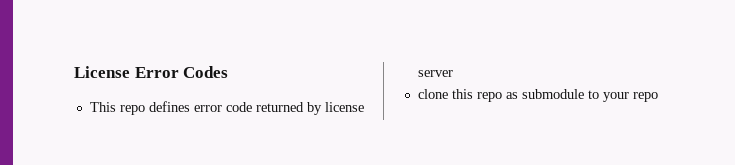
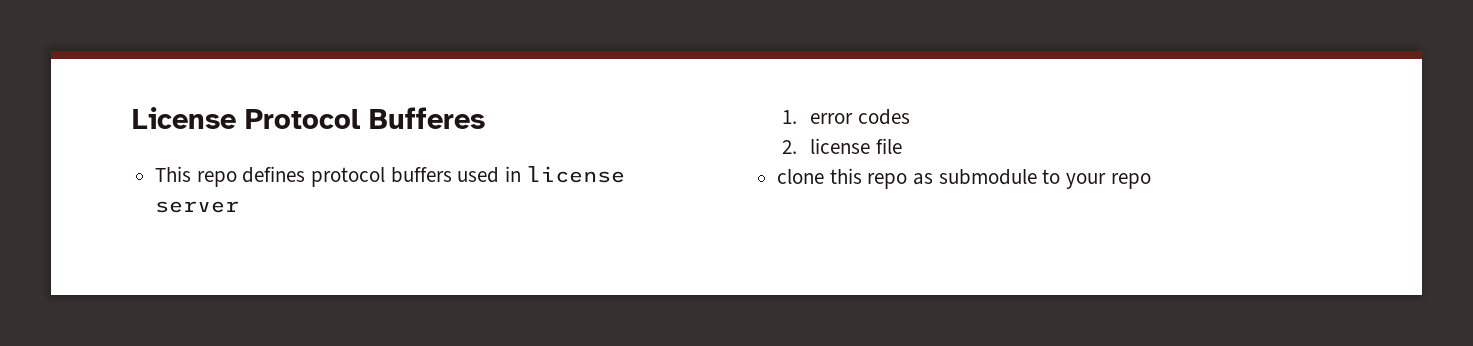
- License Error Codes
+ License Protocol Bufferes
- This repo defines error code returned by license server
+ This repo defines protocol buffers used in license server
+ 1. error codes
+ 2. license file

